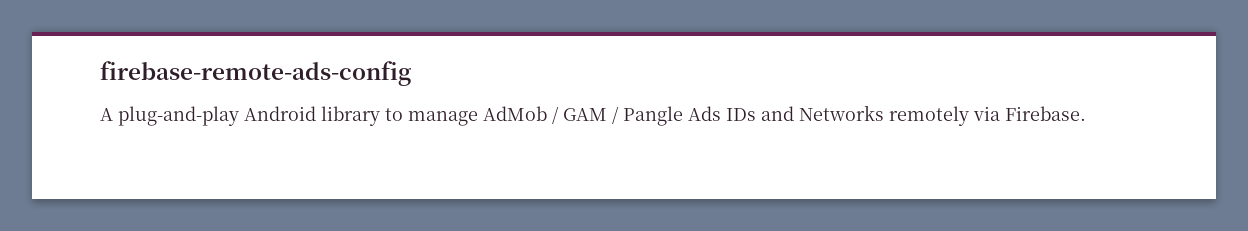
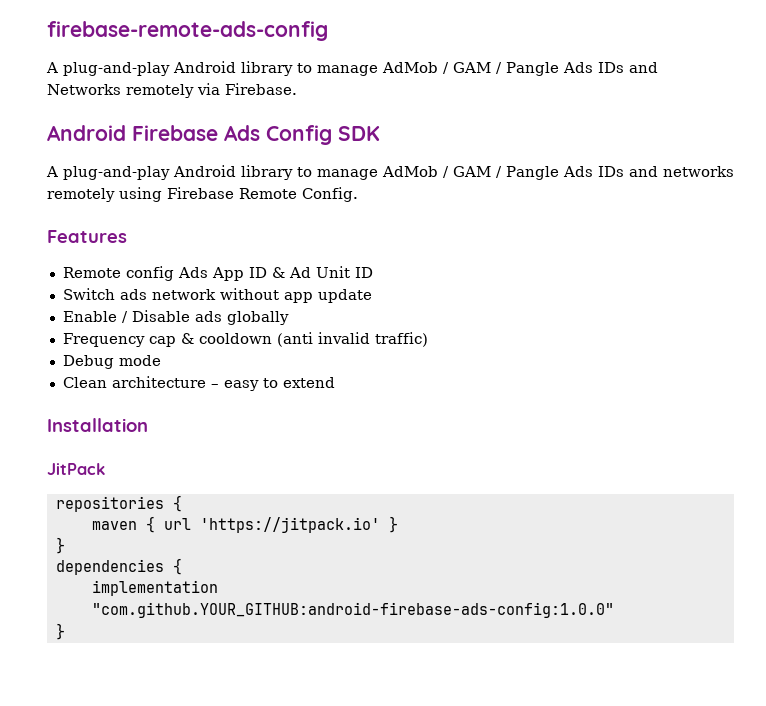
+ Android Firebase Ads Config SDK
+ A plug-and-play Android library to manage AdMob / GAM / Pangle Ads IDs and networks remotely using Firebase Remote Config.
+ Features
+ Remote config Ads App ID & Ad Unit ID
+ Switch ads network without app update
+ Enable / Disable ads globally
+ Frequency cap & cooldown (anti invalid traffic)
+ Debug mode
+ Clean architecture – easy to extend
+ Installation
+ JitPack
+ repositories {
+ maven { url 'https://jitpack.io' }
+ }
+ dependencies {
+ implementation "com.github.YOUR_GITHUB:android-firebase-ads-config:1.0.0"
+ }

